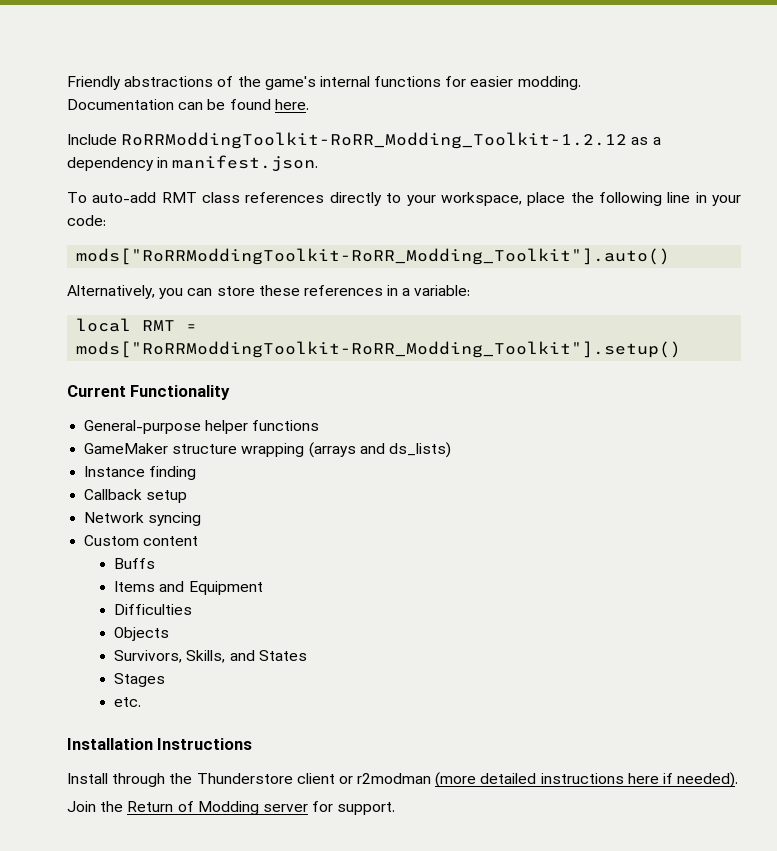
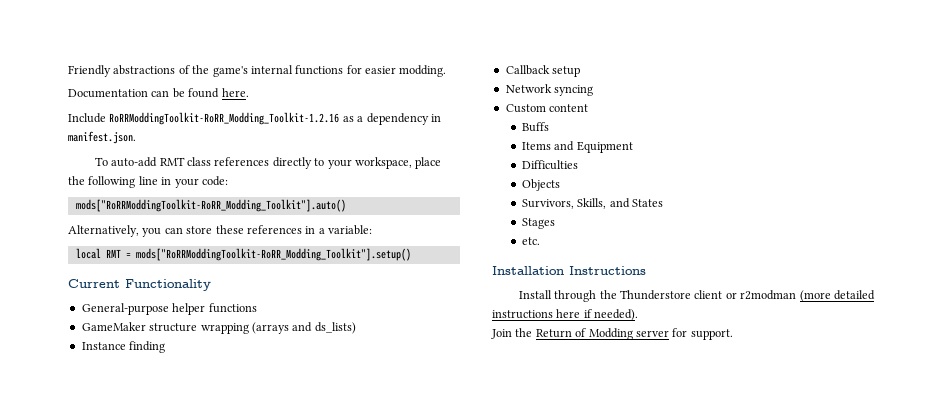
- Include RoRRModdingToolkit-RoRR_Modding_Toolkit-1.2.12 as a dependency in manifest.json.
+ Include RoRRModdingToolkit-RoRR_Modding_Toolkit-1.2.16 as a dependency in manifest.json.

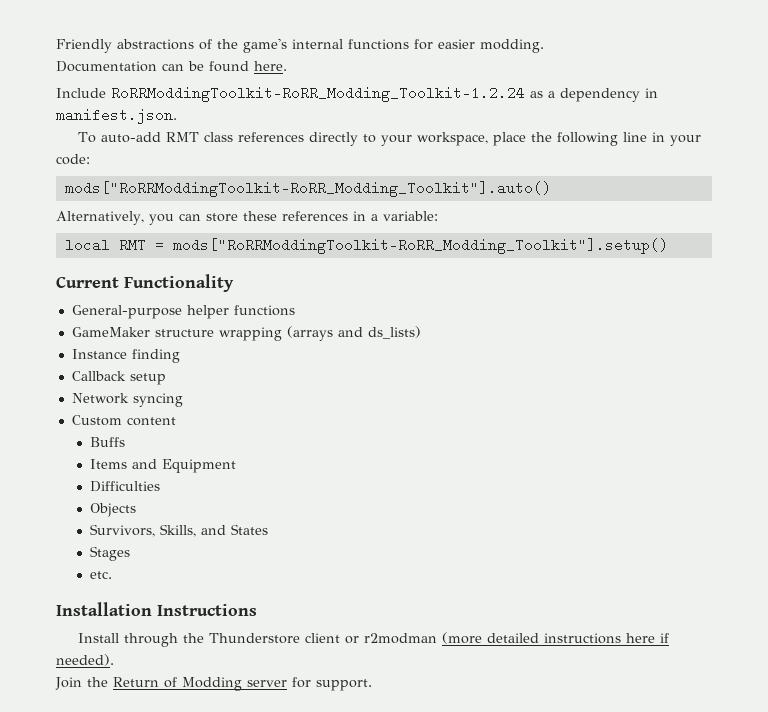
- Include RoRRModdingToolkit-RoRR_Modding_Toolkit-1.2.16 as a dependency in manifest.json.
+ Include RoRRModdingToolkit-RoRR_Modding_Toolkit-1.2.24 as a dependency in manifest.json.

